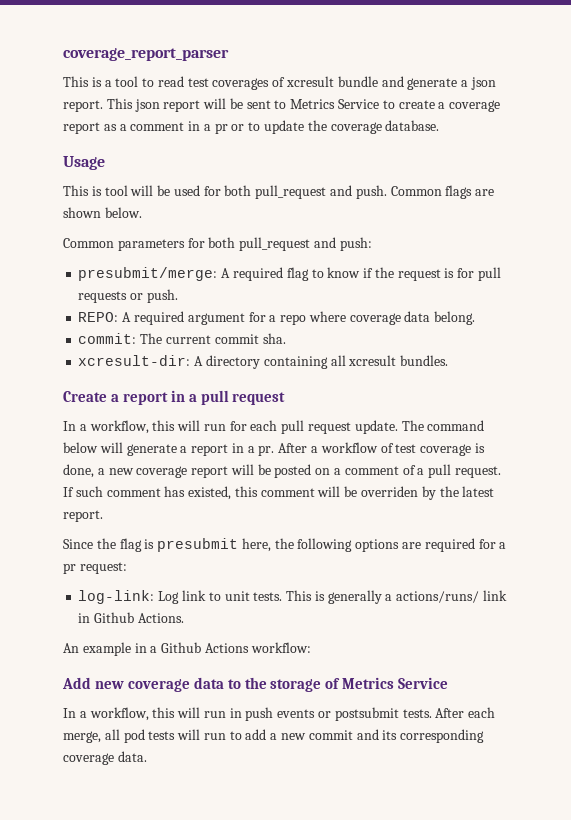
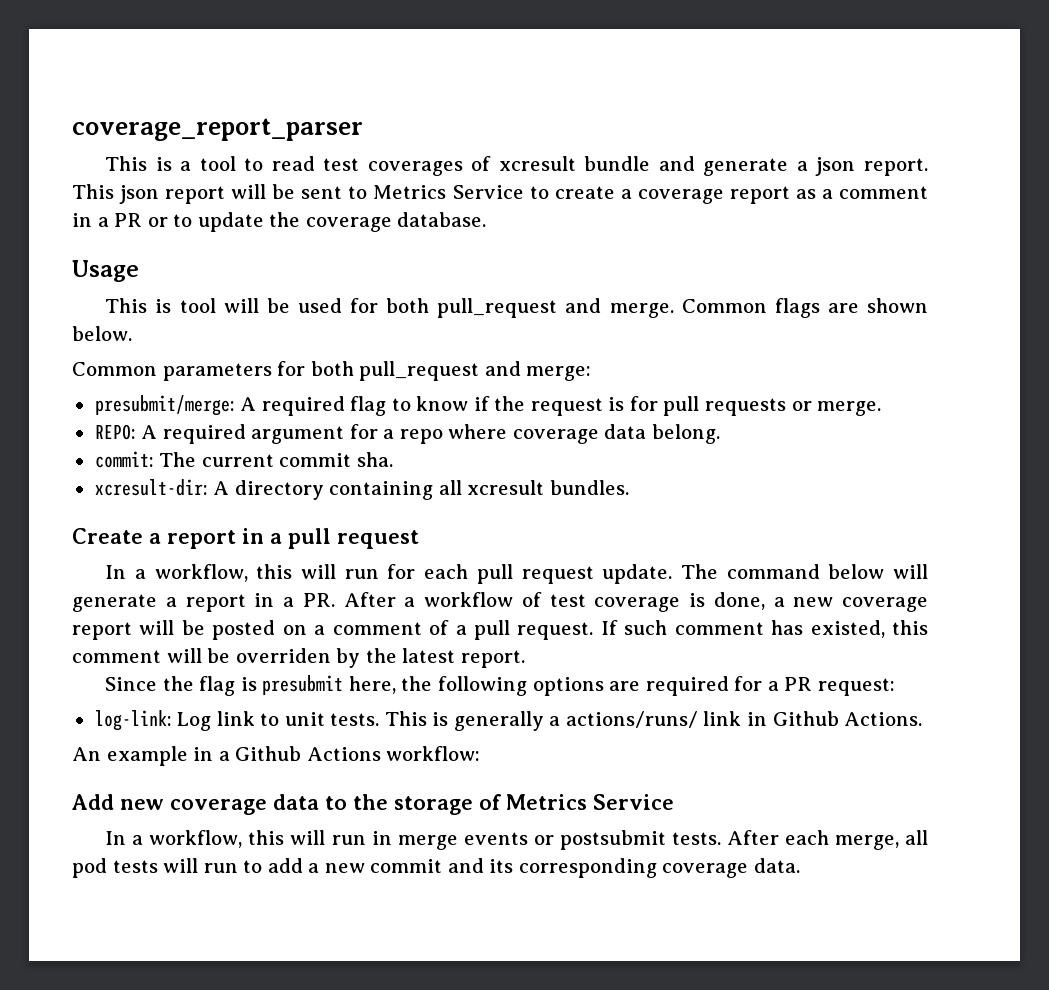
- This json report will be sent to Metrics Service to create a coverage report as a comment in a pr or to update the coverage database.
+ This json report will be sent to Metrics Service to create a coverage report as a comment in a PR or to update the coverage database.
- This is tool will be used for both pull_request and push.
+ This is tool will be used for both pull_request and merge.
- Common parameters for both pull_request and push:
+ Common parameters for both pull_request and merge:
- presubmit/merge: A required flag to know if the request is for pull requests or push.
+ presubmit/merge: A required flag to know if the request is for pull requests or merge.
- The command below will generate a report in a pr. After a workflow of test coverage is done, a new coverage report will be posted on a comment of a pull request.
+ The command below will generate a report in a PR. After a workflow of test coverage is done, a new coverage report will be posted on a comment of a pull request.
- Since the flag is presubmit here, the following options are required for a pr request:
+ Since the flag is presubmit here, the following options are required for a PR request:
- In a workflow, this will run in push events or postsubmit tests.
+ In a workflow, this will run in merge events or postsubmit tests.

